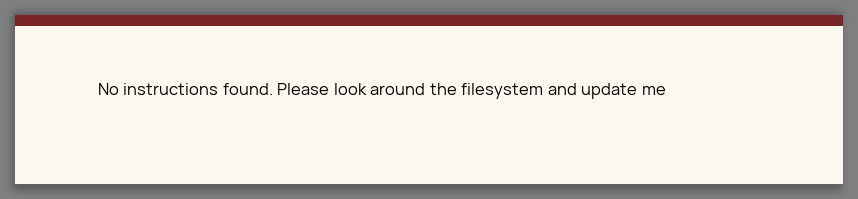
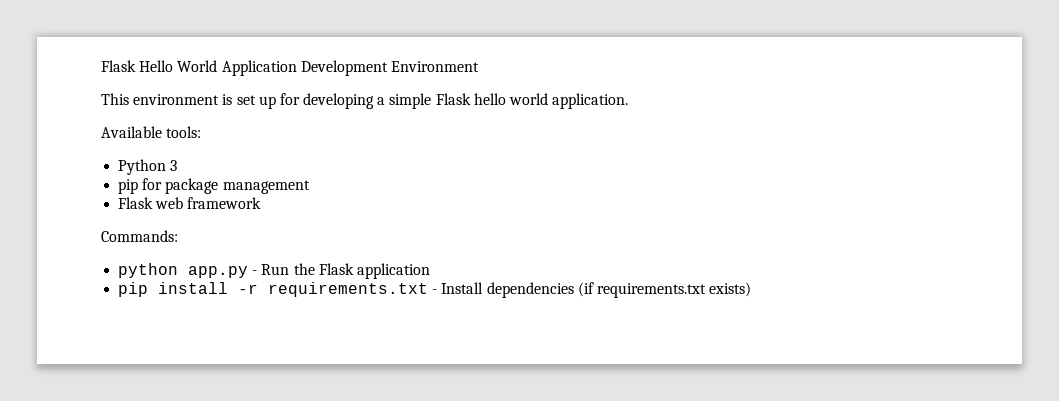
- No instructions found. Please look around the filesystem and update me
+ Flask Hello World Application Development Environment
+ This environment is set up for developing a simple Flask hello world application.
+ Available tools:
+ Python 3
+ pip for package management
+ Flask web framework
+ Commands:
+ python app.py - Run the Flask application
+ pip install -r requirements.txt - Install dependencies (if requirements.txt exists)

